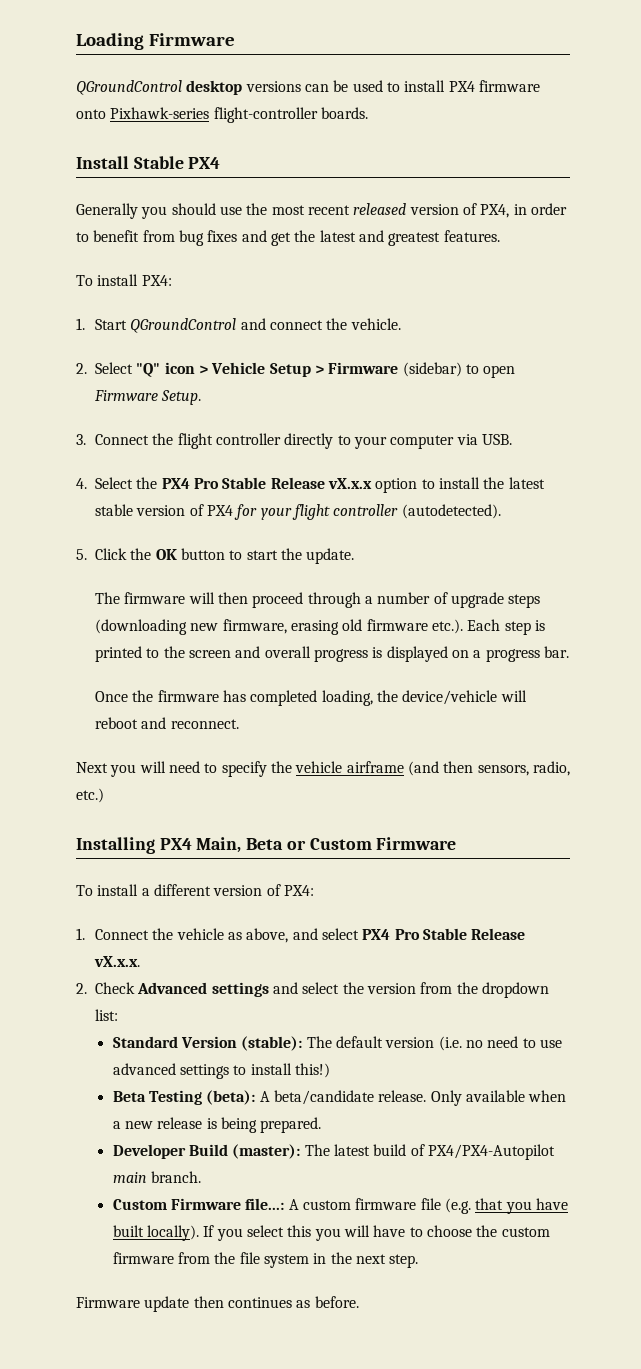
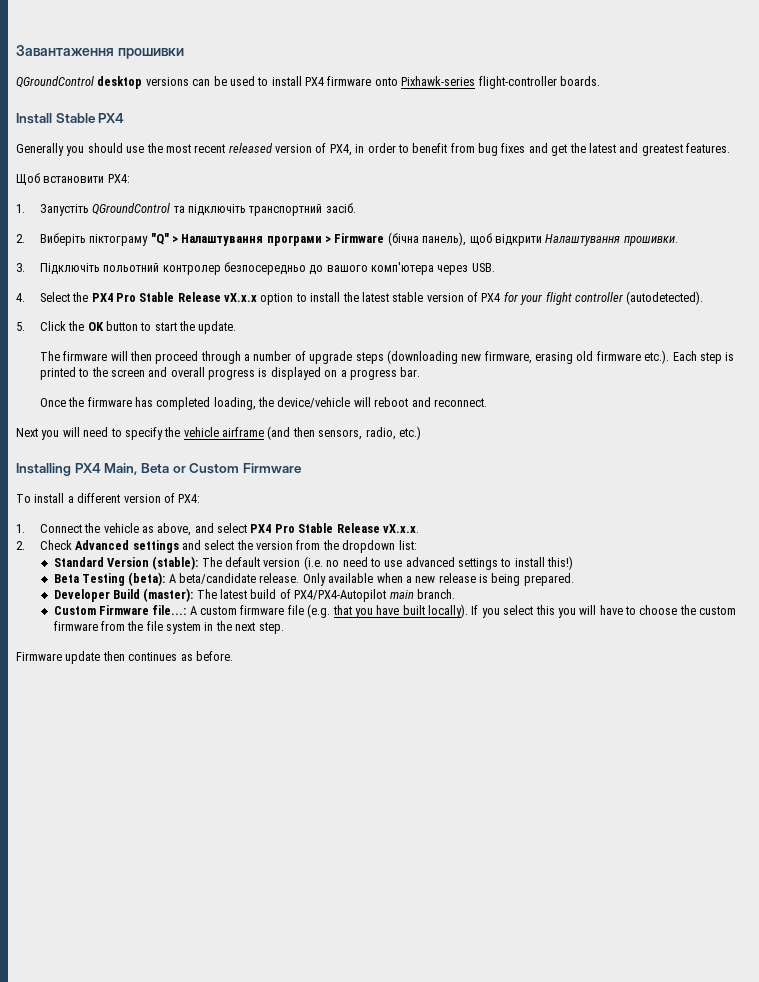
- Loading Firmware
+ Завантаження прошивки
- To install PX4:
- 1. Start QGroundControl and connect the vehicle.
- 2. Select "Q" icon > Vehicle Setup > Firmware (sidebar) to open Firmware Setup.
- 3. Connect the flight controller directly to your computer via USB.
+ Щоб встановити PX4:
+ 1. Запустіть QGroundControl та підключіть транспортний засіб.
+ 2. Виберіть піктограму "Q" > Налаштування програми > Firmware (бічна панель), щоб відкрити Налаштування прошивки.
+ 3. Підключіть польотний контролер безпосередньо до вашого комп'ютера через USB.

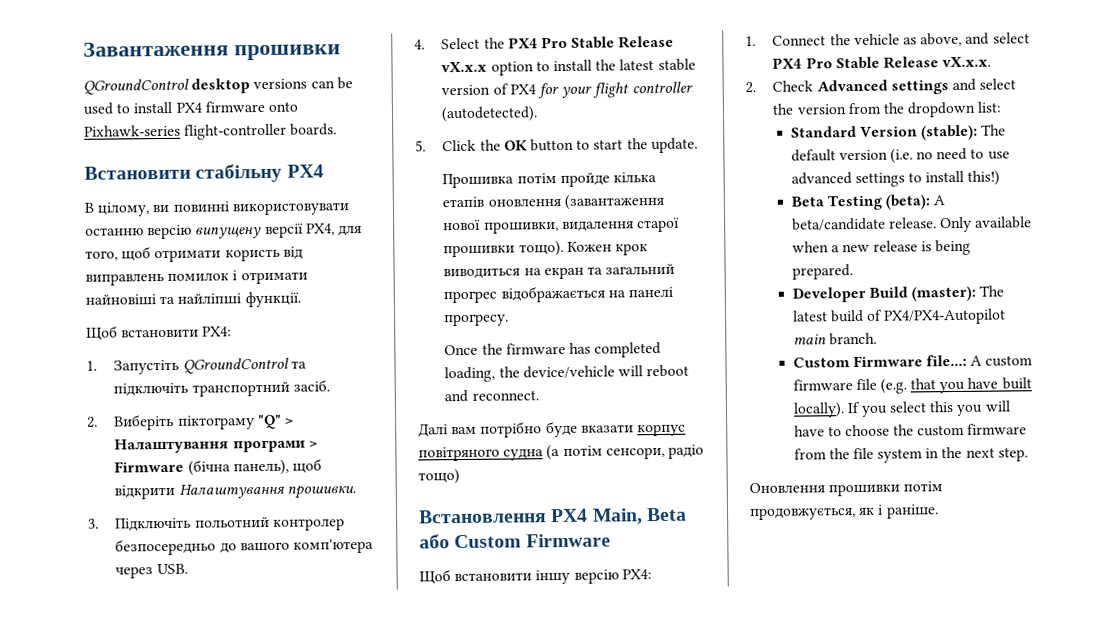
- Install Stable PX4
+ Встановити стабільну PX4
- Generally you should use the most recent released version of PX4, in order to benefit from bug fixes and get the latest and greatest features.
+ В цілому, ви повинні використовувати останню версію випущену версії PX4, для того, щоб отримати користь від виправлень помилок і отримати найновіші та найліпші функції.
- The firmware will then proceed through a number of upgrade steps (downloading new firmware, erasing old firmware etc.). Each step is printed to the screen and overall progress is displayed on a progress bar.
+ Прошивка потім пройде кілька етапів оновлення (завантаження нової прошивки, видалення старої прошивки тощо). Кожен крок виводиться на екран та загальний прогрес відображається на панелі прогресу.
- Next you will need to specify the vehicle airframe (and then sensors, radio, etc.)
- Installing PX4 Main, Beta or Custom Firmware
+ Далі вам потрібно буде вказати корпус повітряного судна (а потім сенсори, радіо тощо)
+ Встановлення PX4 Main, Beta або Custom Firmware
- To install a different version of PX4:
+ Щоб встановити іншу версію PX4:
- Firmware update then continues as before.
+ Оновлення прошивки потім продовжується, як і раніше.

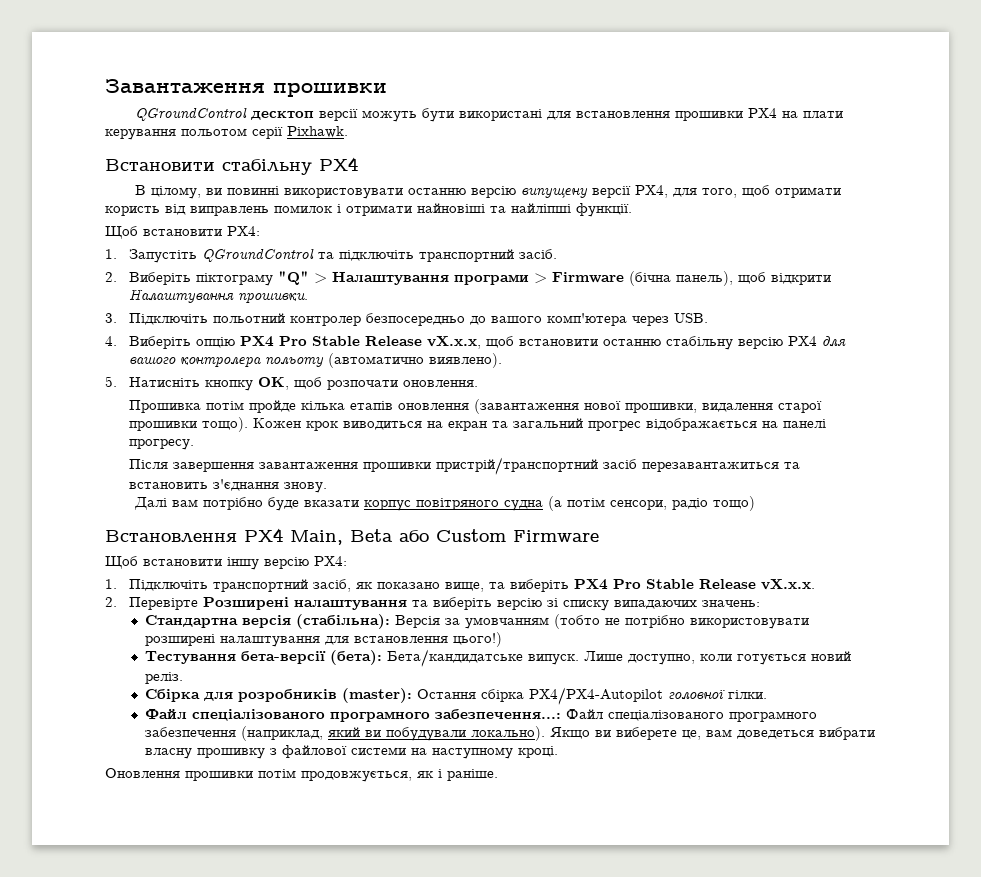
- QGroundControl desktop versions can be used to install PX4 firmware onto Pixhawk-series flight-controller boards.
+ QGroundControl десктоп версії можуть бути використані для встановлення прошивки PX4 на плати керування польотом серії Pixhawk.
- 4. Select the PX4 Pro Stable Release vX.x.x option to install the latest stable version of PX4 for your flight controller (autodetected).
- 5. Click the OK button to start the update.
+ 4. Виберіть опцію PX4 Pro Stable Release vX.x.x, щоб встановити останню стабільну версію PX4 для вашого контролера польоту (автоматично виявлено).
+ 5. Натисніть кнопку OK, щоб розпочати оновлення.
- Once the firmware has completed loading, the device/vehicle will reboot and reconnect.
+ Після завершення завантаження прошивки пристрій/транспортний засіб перезавантажиться та встановить з'єднання знову.
- 1. Connect the vehicle as above, and select PX4 Pro Stable Release vX.x.x.
+ 1. Підключіть транспортний засіб, як показано вище, та виберіть PX4 Pro Stable Release vX.x.x.
- 2. Check Advanced settings and select the version from the dropdown list:
- Standard Version (stable): The default version (i.e. no need to use advanced settings to install this!)
- Beta Testing (beta): A beta/candidate release. Only available when a new release is being prepared.
- Developer Build (master): The latest build of PX4/PX4-Autopilot main branch.
- Custom Firmware file...: A custom firmware file (e.g. that you have built locally). If you select this you will have to choose the custom firmware from the file system in the next step.
+ 2. Перевірте Розширені налаштування та виберіть версію зі списку випадаючих значень:
+ Стандартна версія (стабільна): Версія за умовчанням (тобто не потрібно використовувати розширені налаштування для встановлення цього!)
+ Тестування бета-версії (бета): Бета/кандидатське випуск. Лише доступно, коли готується новий реліз.
+ Сбірка для розробників (master): Остання сбірка PX4/PX4-Autopilot головної гілки.
+ Файл спеціалізованого програмного забезпечення...: Файл спеціалізованого програмного забезпечення (наприклад, який ви побудували локально). Якщо ви виберете це, вам доведеться вибрати власну прошивку з файлової системи на наступному кроці.

